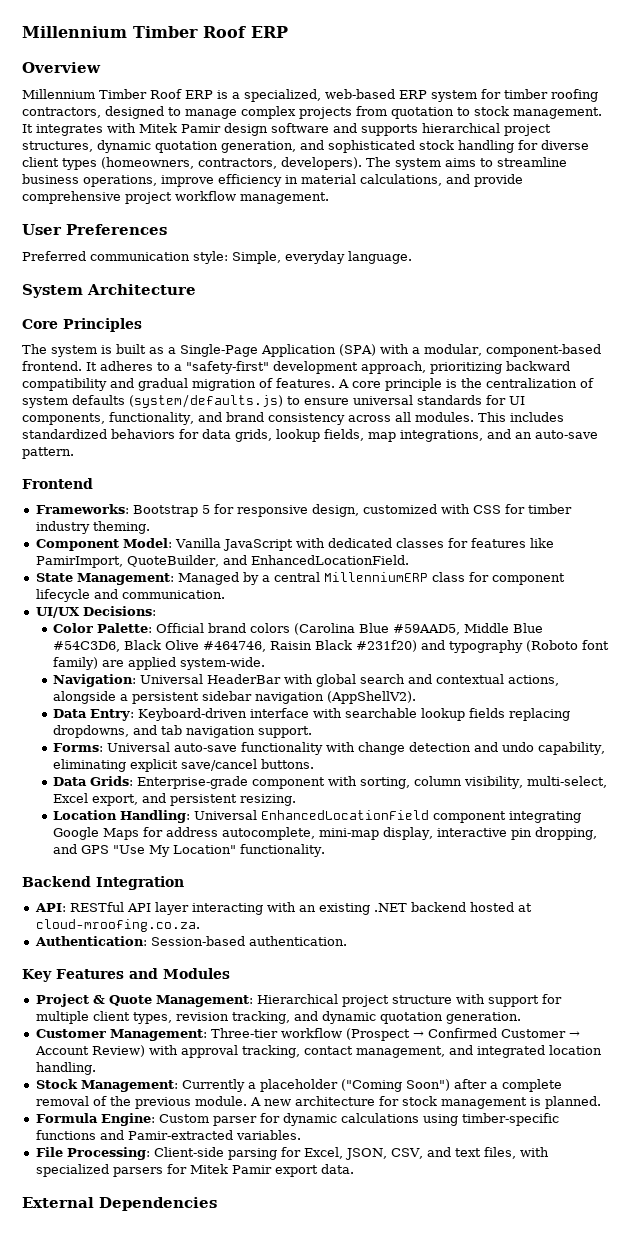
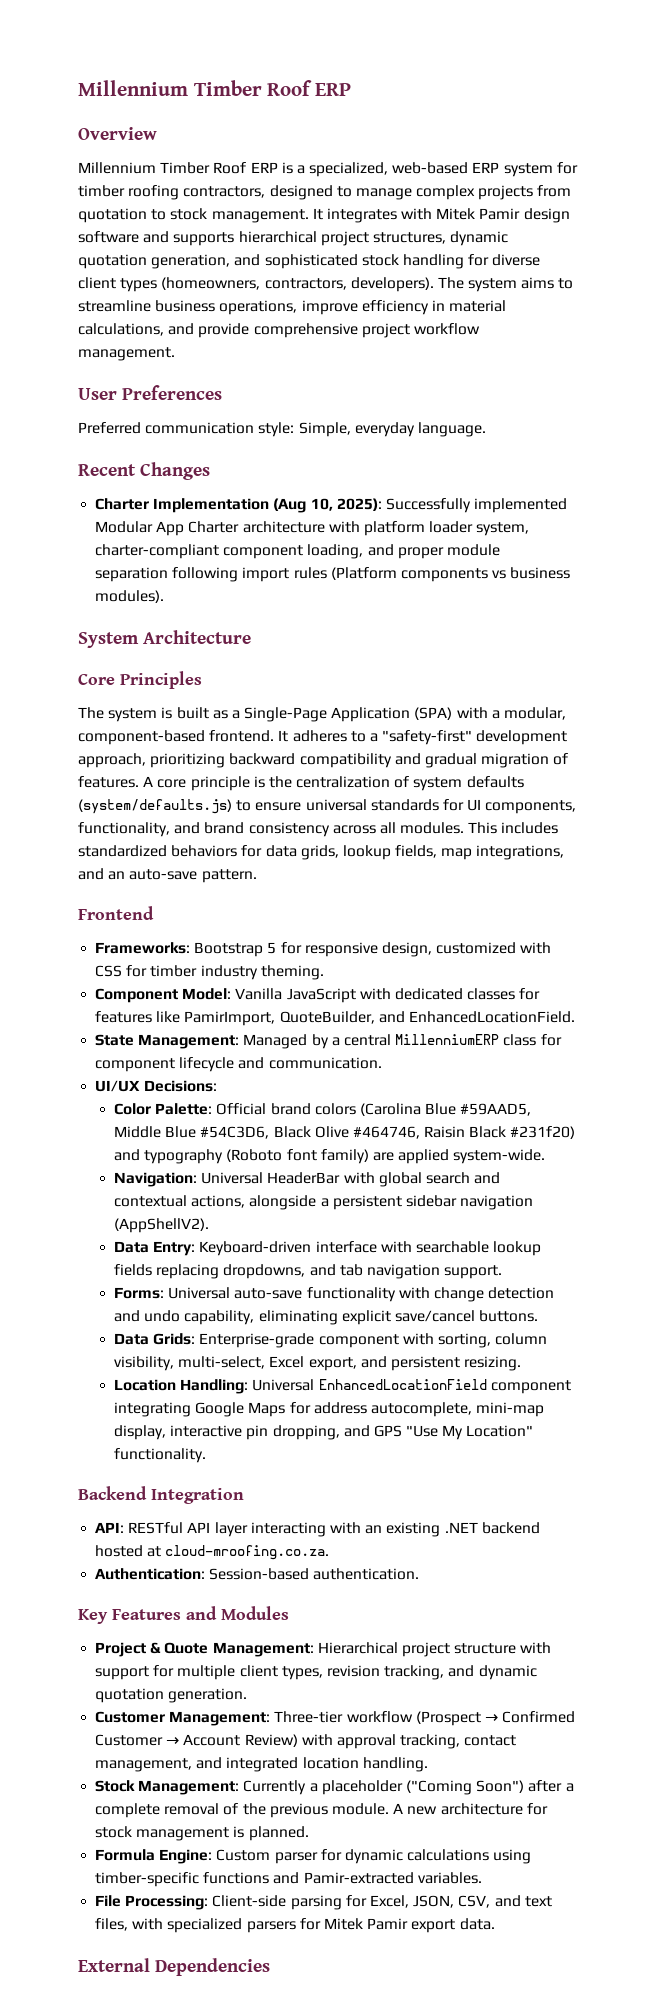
+ Recent Changes
+ Charter Implementation (Aug 10, 2025): Successfully implemented Modular App Charter architecture with platform loader system, charter-compliant component loading, and proper module separation following import rules (Platform components vs business modules).

